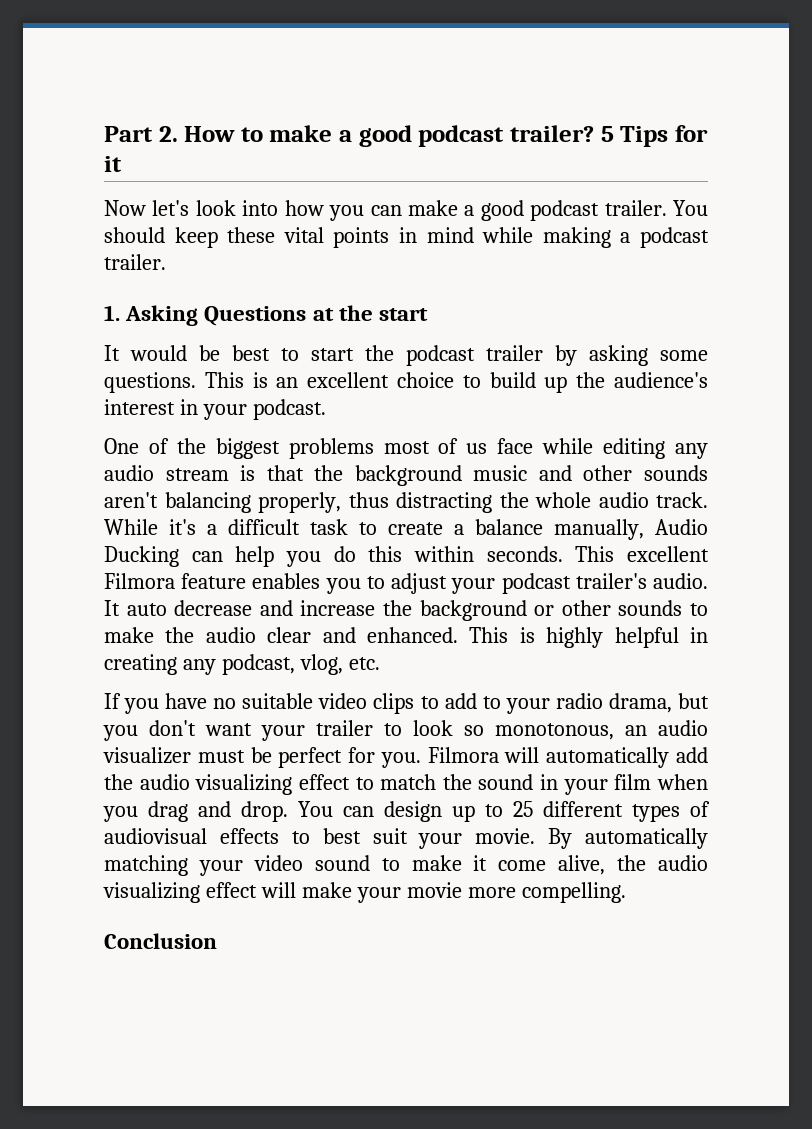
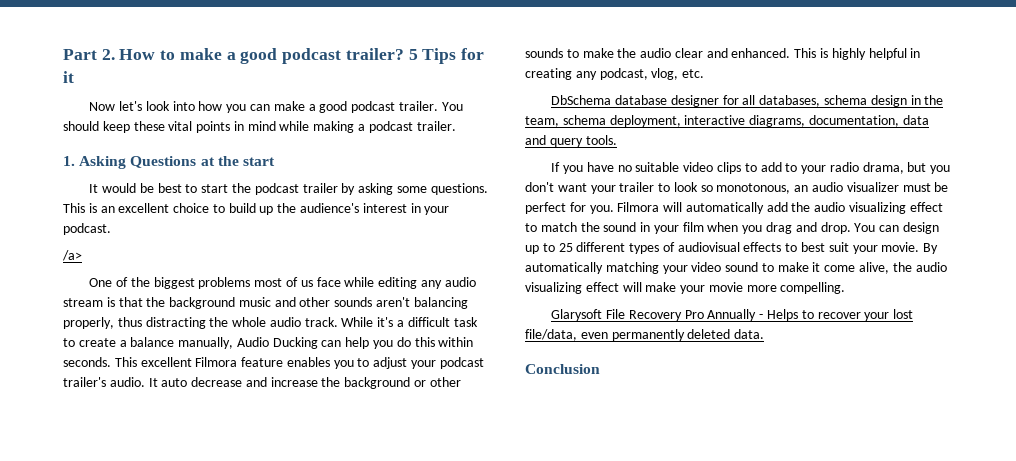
+ /a>
+ DbSchema database designer for all databases, schema design in the team, schema deployment, interactive diagrams, documentation, data and query tools.
+ Glarysoft File Recovery Pro Annually - Helps to recover your lost file/data, even permanently deleted data.

